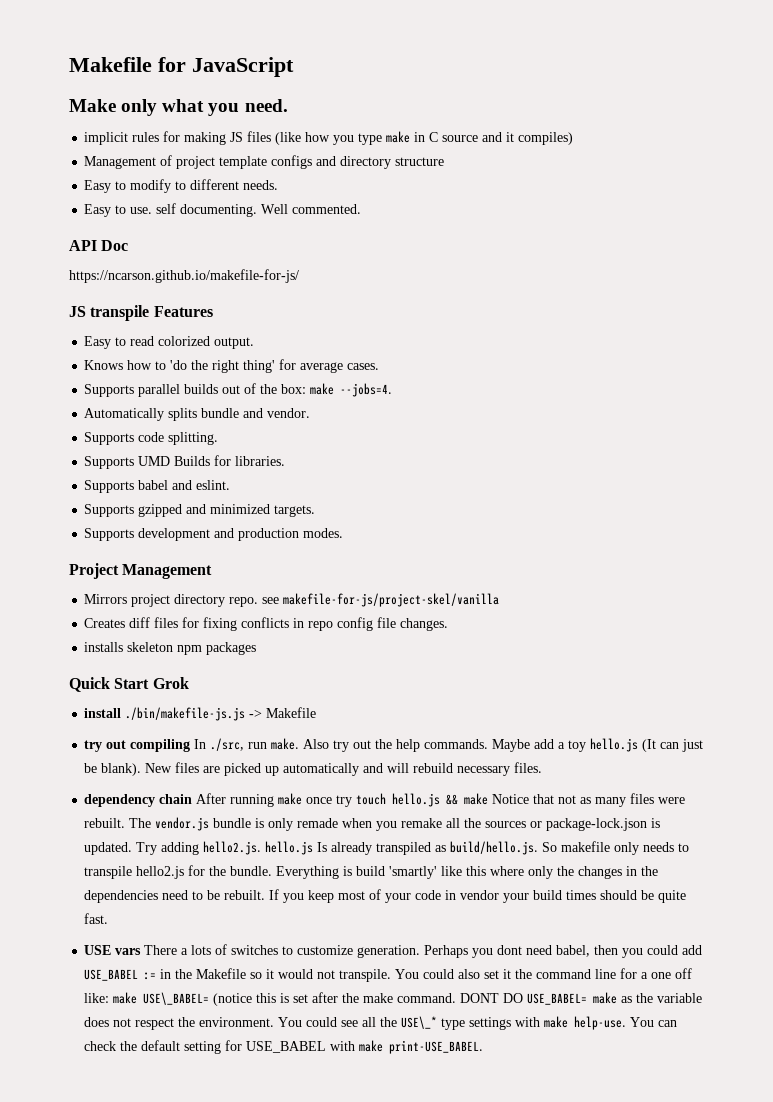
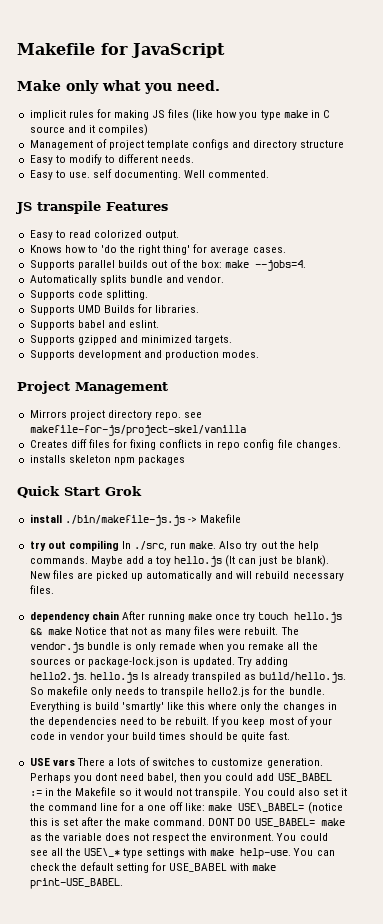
- API Doc
- https://ncarson.github.io/makefile-for-js/

